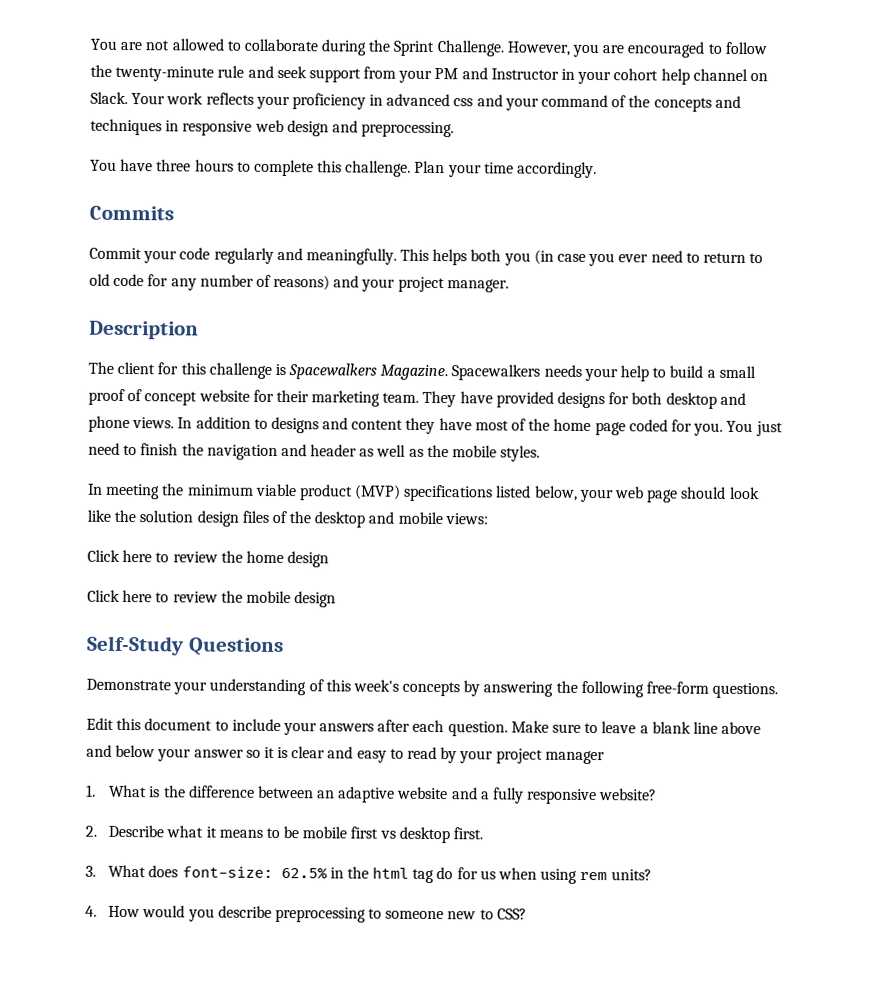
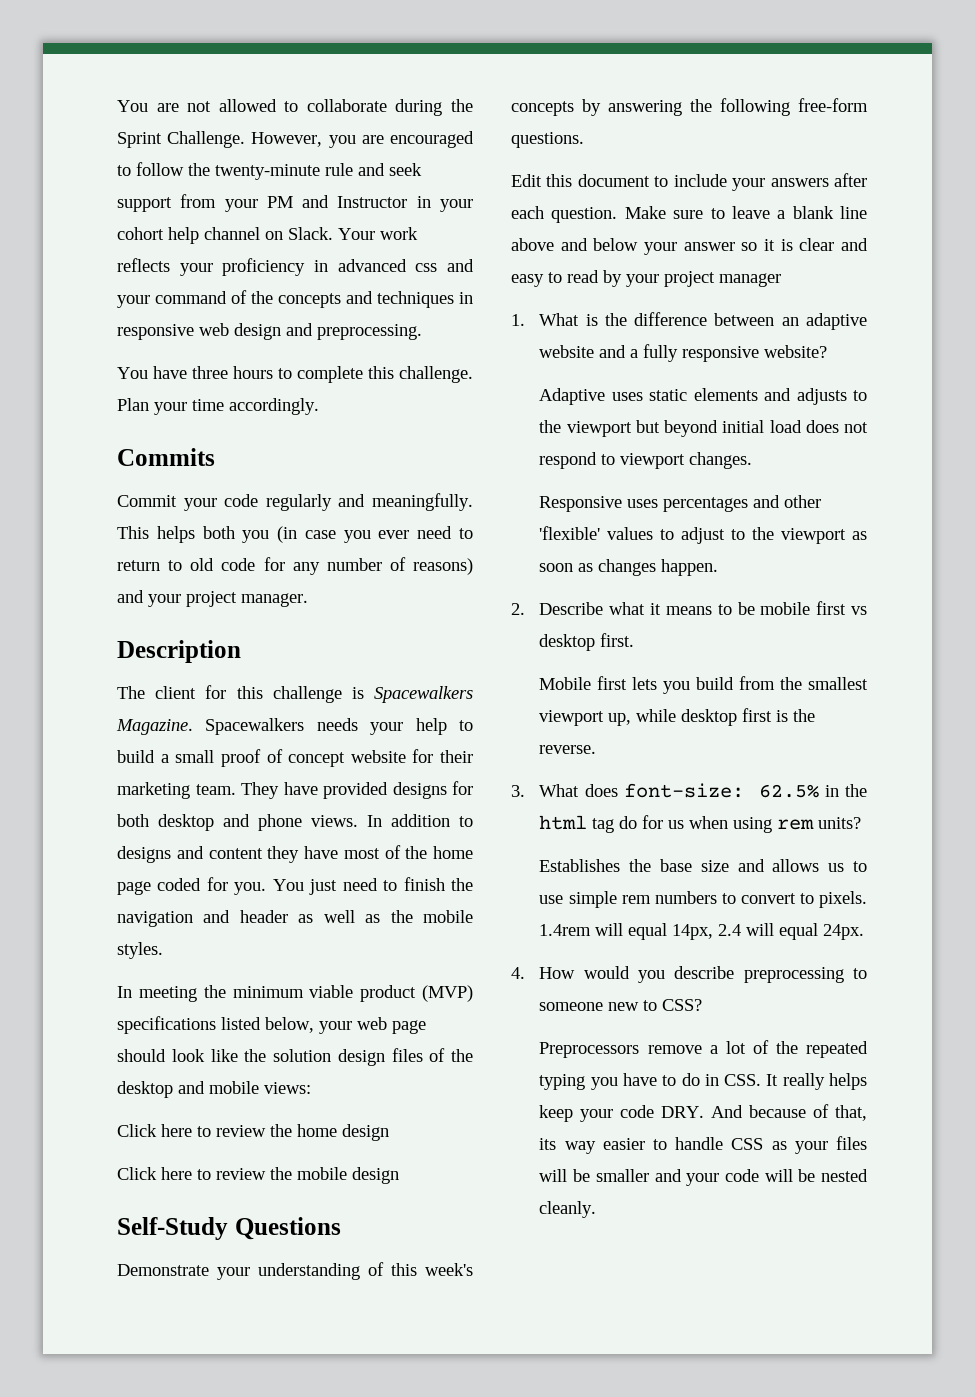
+ Adaptive uses static elements and adjusts to the viewport but beyond initial load does not respond to viewport changes.
+ Responsive uses percentages and other 'flexible' values to adjust to the viewport as soon as changes happen.
+ Mobile first lets you build from the smallest viewport up, while desktop first is the reverse.
+ Establishes the base size and allows us to use simple rem numbers to convert to pixels. 1.4rem will equal 14px, 2.4 will equal 24px.
+ Preprocessors remove a lot of the repeated typing you have to do in CSS. It really helps keep your code DRY. And because of that, its way easier to handle CSS as your files will be smaller and your code will be nested cleanly.

